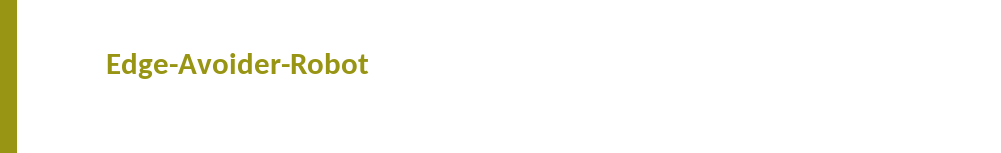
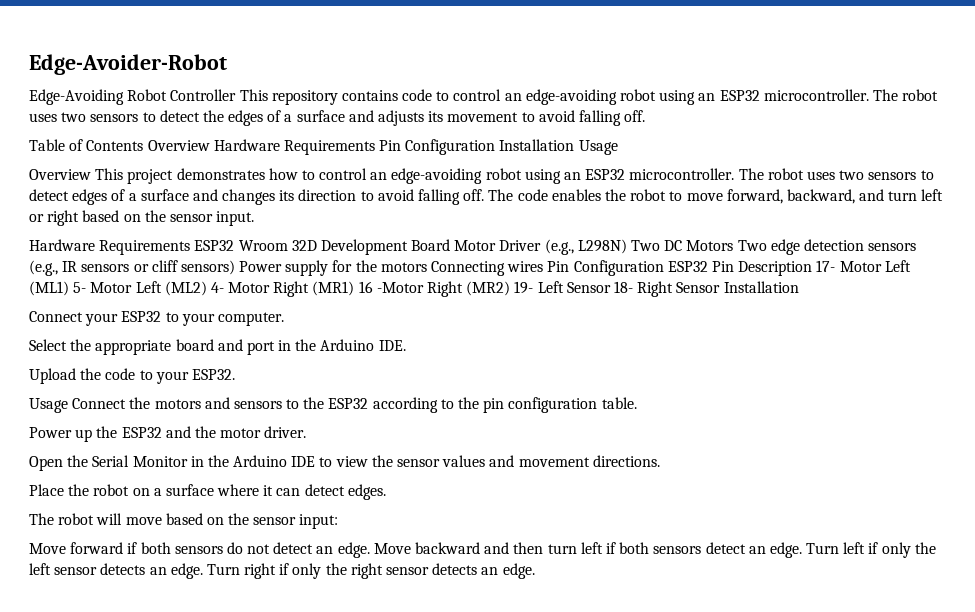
+ Edge-Avoiding Robot Controller This repository contains code to control an edge-avoiding robot using an ESP32 microcontroller. The robot uses two sensors to detect the edges of a surface and adjusts its movement to avoid falling off.
+ Table of Contents Overview Hardware Requirements Pin Configuration Installation Usage
+ Overview This project demonstrates how to control an edge-avoiding robot using an ESP32 microcontroller. The robot uses two sensors to detect edges of a surface and changes its direction to avoid falling off. The code enables the robot to move forward, backward, and turn left or right based on the sensor input.
+ Hardware Requirements ESP32 Wroom 32D Development Board Motor Driver (e.g., L298N) Two DC Motors Two edge detection sensors (e.g., IR sensors or cliff sensors) Power supply for the motors Connecting wires Pin Configuration ESP32 Pin Description 17- Motor Left (ML1) 5- Motor Left (ML2) 4- Motor Right (MR1) 16 -Motor Right (MR2) 19- Left Sensor 18- Right Sensor Installation
+ Connect your ESP32 to your computer.
+ Select the appropriate board and port in the Arduino IDE.
+ Upload the code to your ESP32.
+ Usage Connect the motors and sensors to the ESP32 according to the pin configuration table.
+ Power up the ESP32 and the motor driver.
+ Open the Serial Monitor in the Arduino IDE to view the sensor values and movement directions.
+ Place the robot on a surface where it can detect edges.
+ The robot will move based on the sensor input:
+ Move forward if both sensors do not detect an edge. Move backward and then turn left if both sensors detect an edge. Turn left if only the left sensor detects an edge. Turn right if only the right sensor detects an edge.

